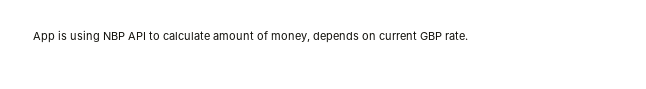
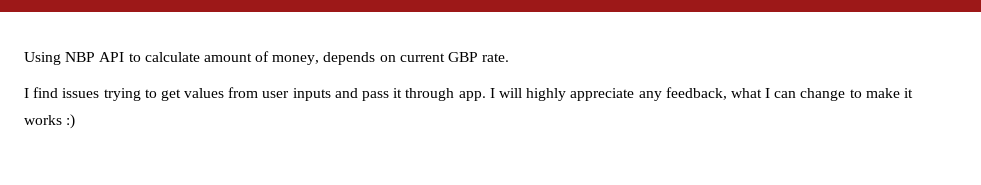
- App is using NBP API to calculate amount of money, depends on current GBP rate.
+ Using NBP API to calculate amount of money, depends on current GBP rate.
+ I find issues trying to get values from user inputs and pass it through app. I will highly appreciate any feedback, what I can change to make it works :)

